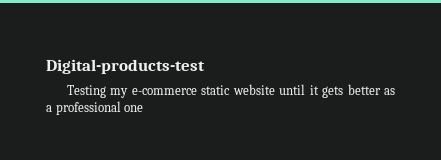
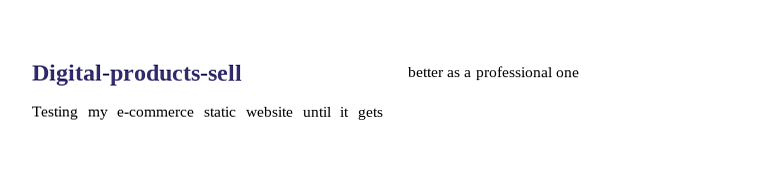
- Digital-products-test
+ Digital-products-sell

